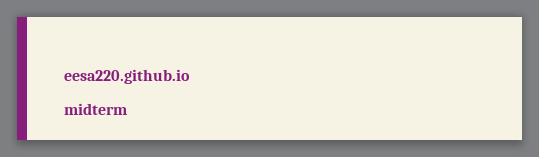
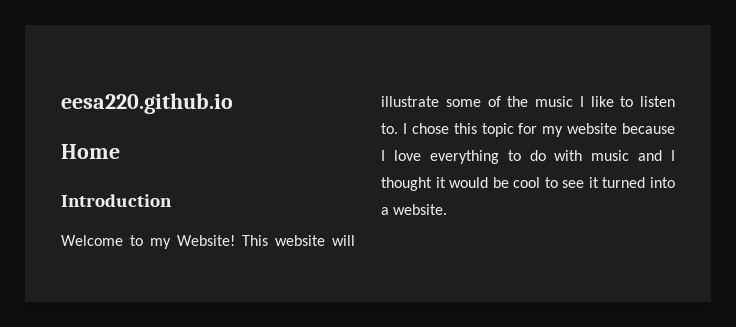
- midterm
+ Home
+ Introduction
+ Welcome to my Website! This website will illustrate some of the music I like to listen to. I chose this topic for my website because I love everything to do with music and I thought it would be cool to see it turned into a website.

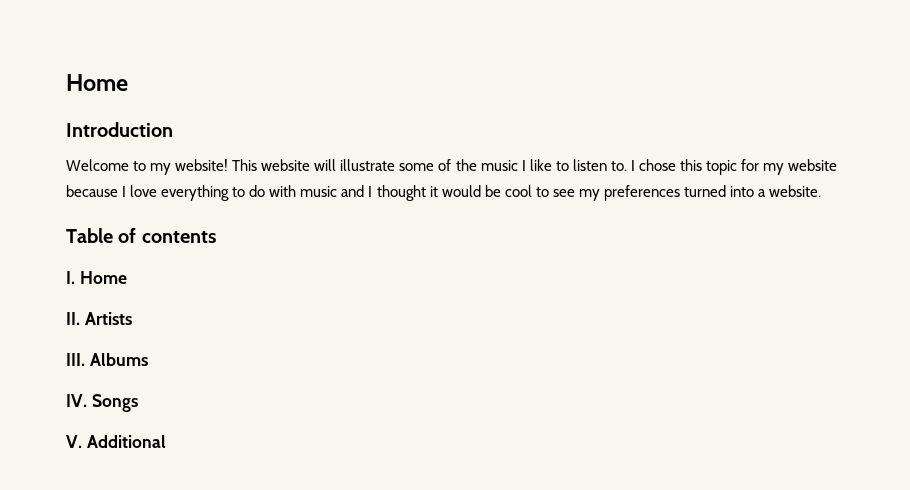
- eesa220.github.io
- Welcome to my Website!
+ Welcome to my website!
- I chose this topic for my website because I love everything to do with music and I thought it would be cool to see it turned into a website.
+ I chose this topic for my website because I love everything to do with music and I thought it would be cool to see my preferences turned into a website.
+ Table of contents
+ I. Home
+ II. Artists
+ III. Albums
+ IV. Songs
+ V. Additional

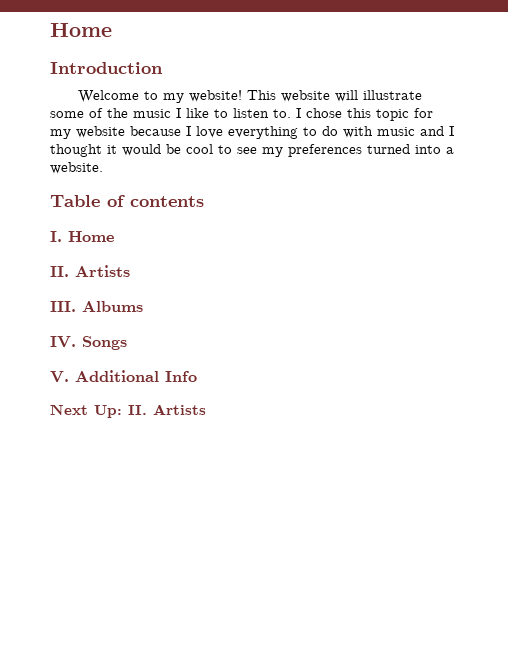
- V. Additional
+ V. Additional Info
+ Next Up: II. Artists

